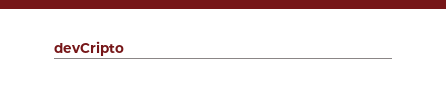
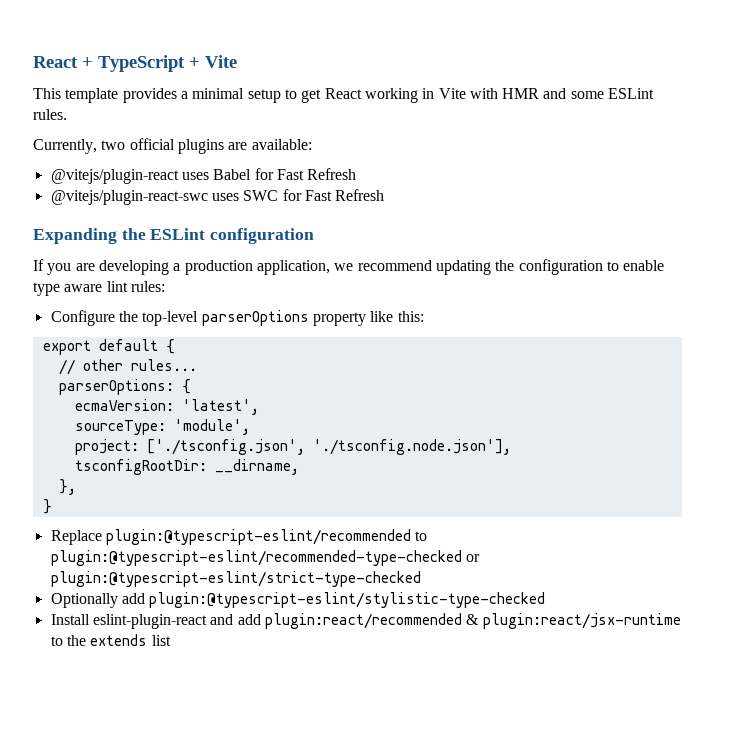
- devCripto
+ React + TypeScript + Vite
+ This template provides a minimal setup to get React working in Vite with HMR and some ESLint rules.
+ Currently, two official plugins are available:
+ @vitejs/plugin-react uses Babel for Fast Refresh
+ @vitejs/plugin-react-swc uses SWC for Fast Refresh
+ Expanding the ESLint configuration
+ If you are developing a production application, we recommend updating the configuration to enable type aware lint rules:
+ Configure the top-level parserOptions property like this:
+ export default {
+ // other rules...
+ parserOptions: {
+ ecmaVersion: 'latest',
+ sourceType: 'module',
+ project: ['./tsconfig.json', './tsconfig.node.json'],
+ tsconfigRootDir: __dirname,
+ },
+ }
+ Replace plugin:@typescript-eslint/recommended to plugin:@typescript-eslint/recommended-type-checked or plugin:@typescript-eslint/strict-type-checked
+ Optionally add plugin:@typescript-eslint/stylistic-type-checked
+ Install eslint-plugin-react and add plugin:react/recommended & plugin:react/jsx-runtime to the extends list

